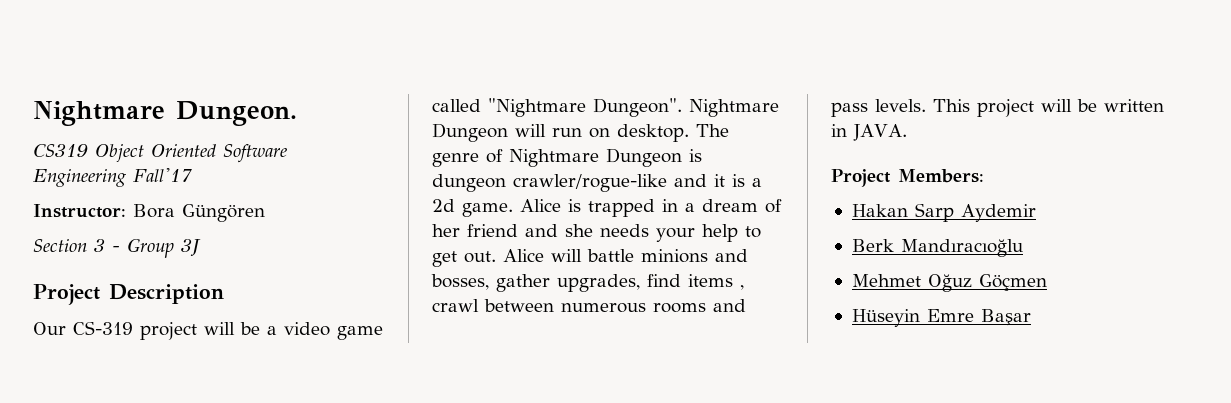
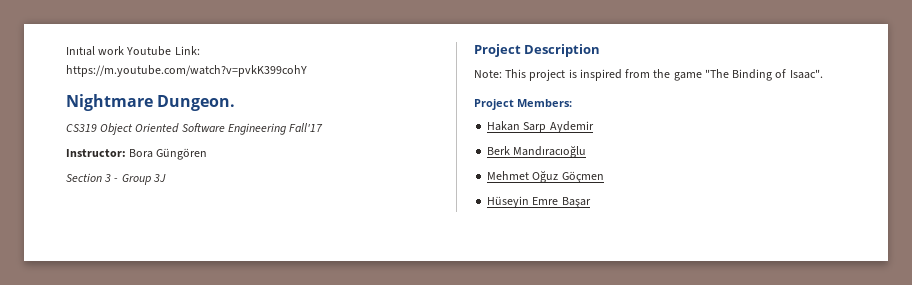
+ Inıtıal work Youtube Link: https://m.youtube.com/watch?v=pvkK399cohY
- Our CS-319 project will be a video game called "Nightmare Dungeon". Nightmare Dungeon will run on desktop. The genre of Nightmare Dungeon is dungeon crawler/rogue-like and it is a 2d game. Alice is trapped in a dream of her friend and she needs your help to get out. Alice will battle minions and bosses, gather upgrades, find items , crawl between numerous rooms and pass levels. This project will be written in JAVA.
+ Note: This project is inspired from the game "The Binding of Isaac".

